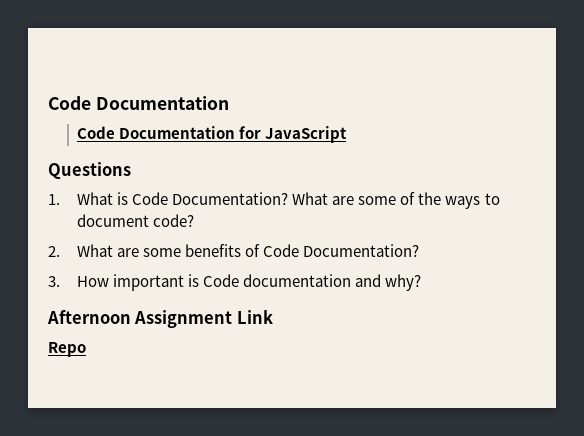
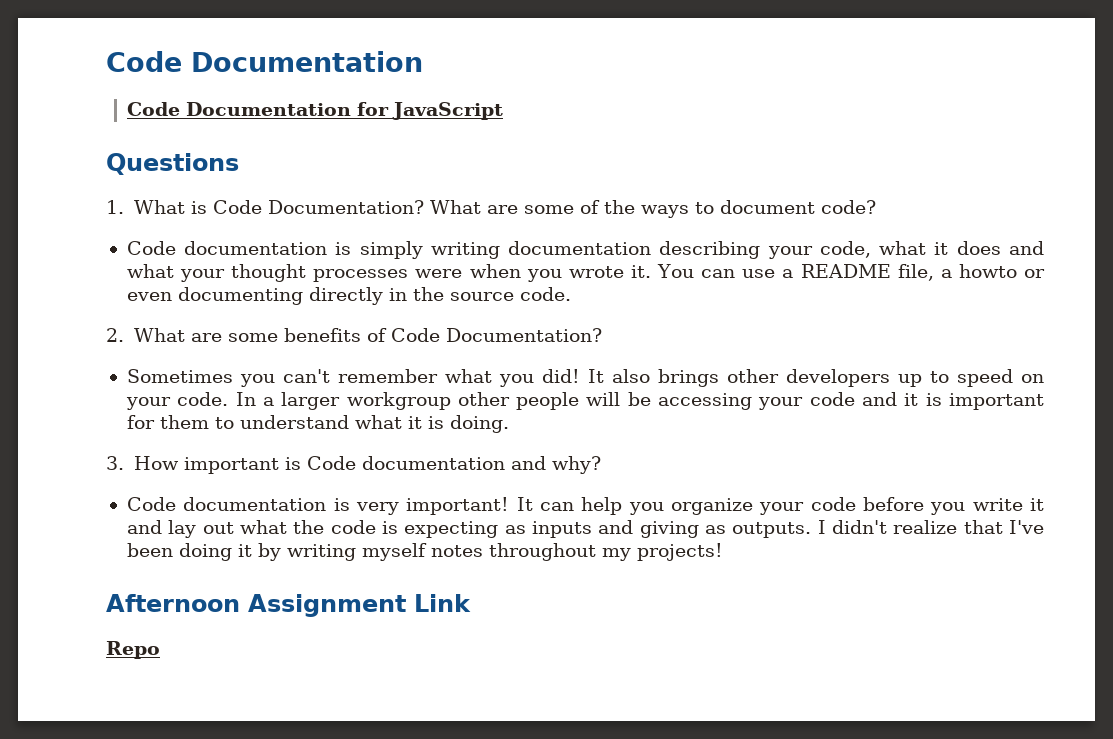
+ Code documentation is simply writing documentation describing your code, what it does and what your thought processes were when you wrote it. You can use a README file, a howto or even documenting directly in the source code.
+ Sometimes you can't remember what you did! It also brings other developers up to speed on your code. In a larger workgroup other people will be accessing your code and it is important for them to understand what it is doing.
+ Code documentation is very important! It can help you organize your code before you write it and lay out what the code is expecting as inputs and giving as outputs. I didn't realize that I've been doing it by writing myself notes throughout my projects!

